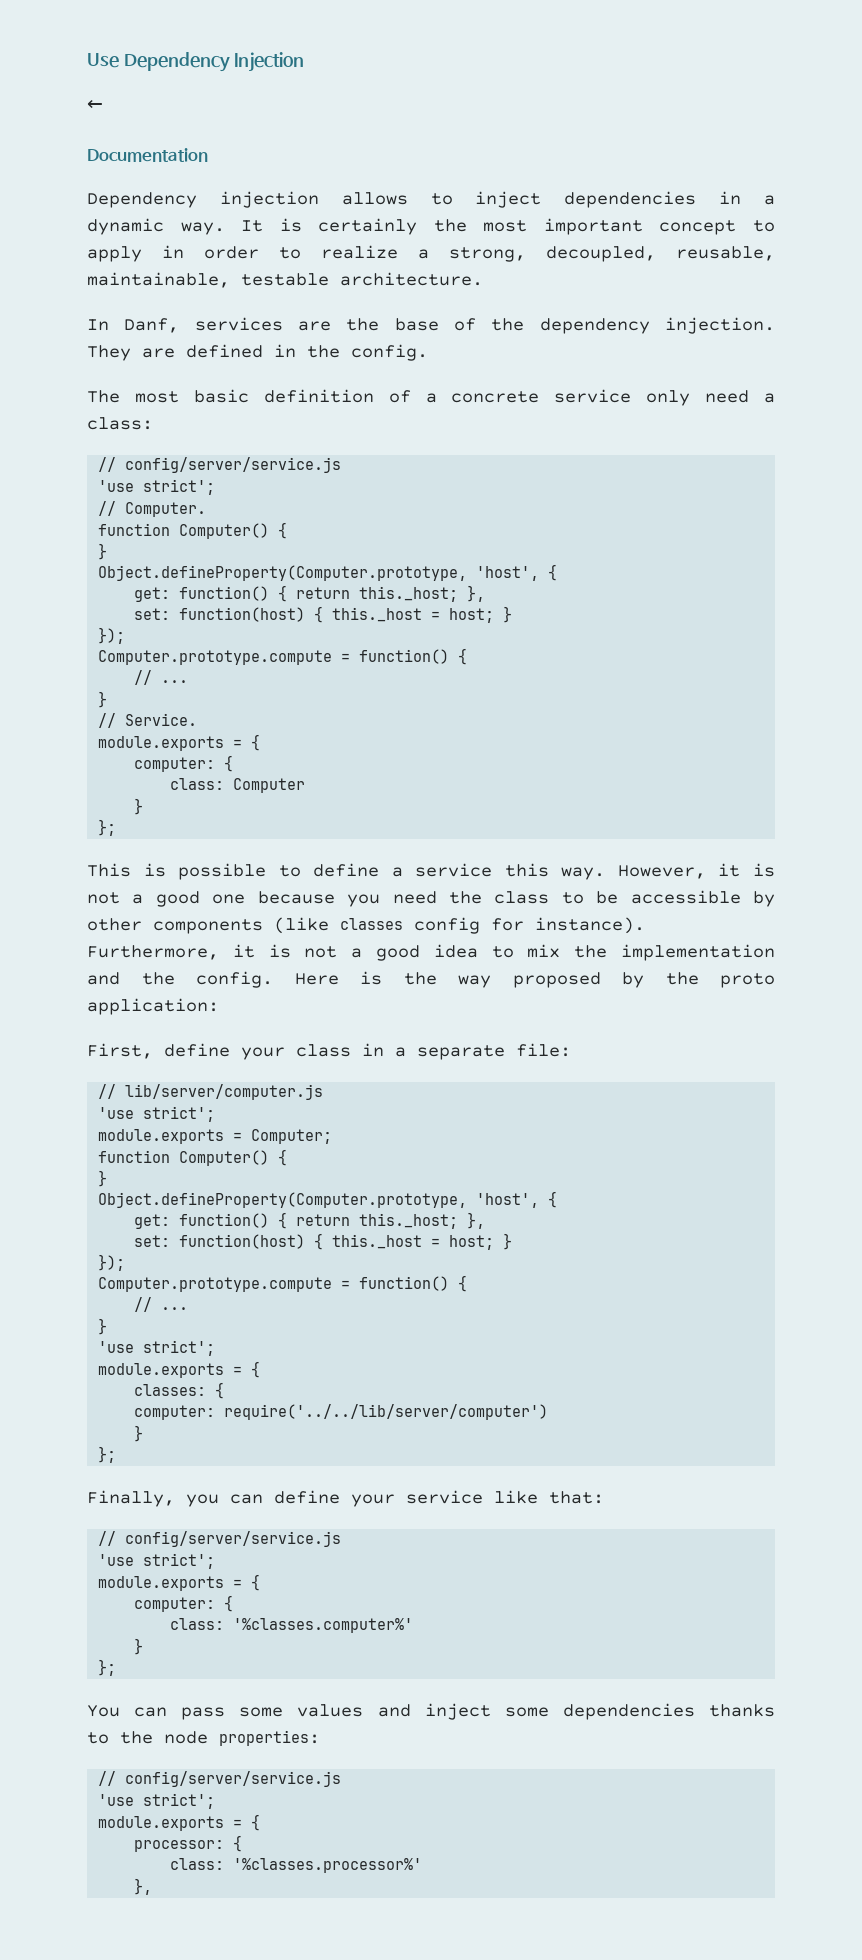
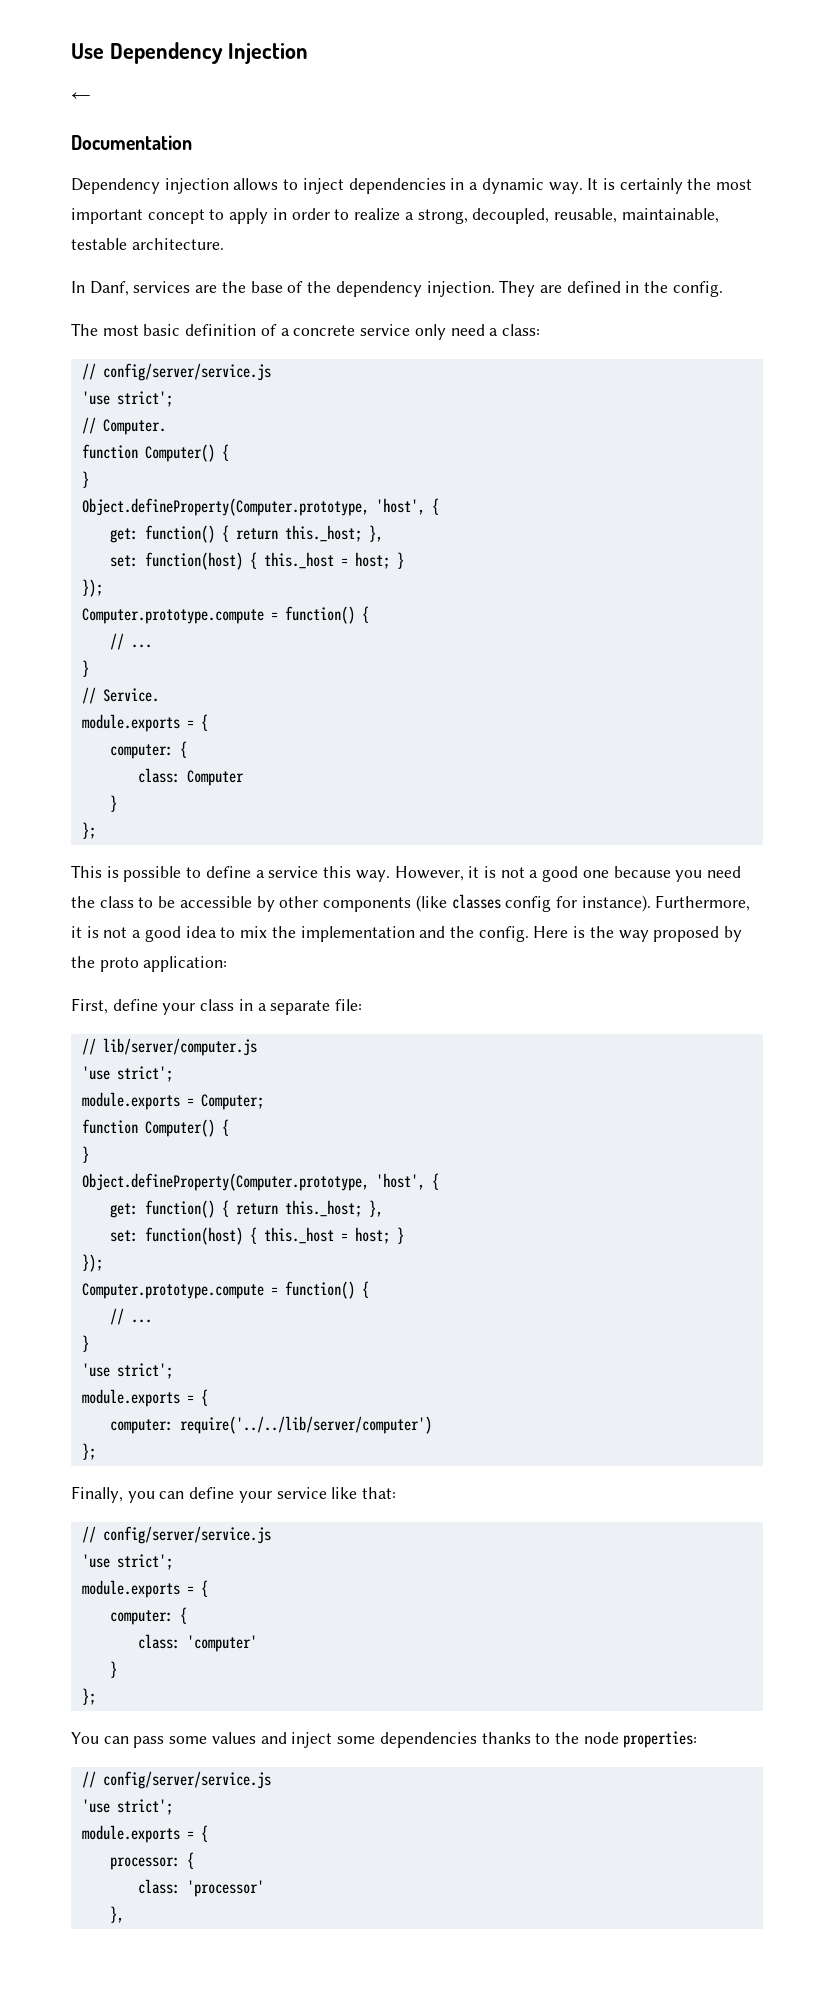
- classes: {
  computer: require('../../lib/server/computer')
- }
- class: '%classes.computer%'
+ class: 'computer'
- class: '%classes.processor%'
+ class: 'processor'

